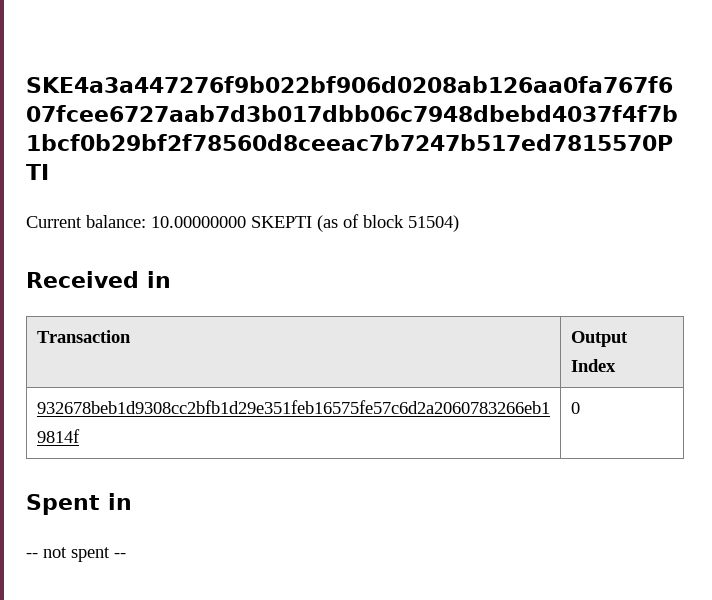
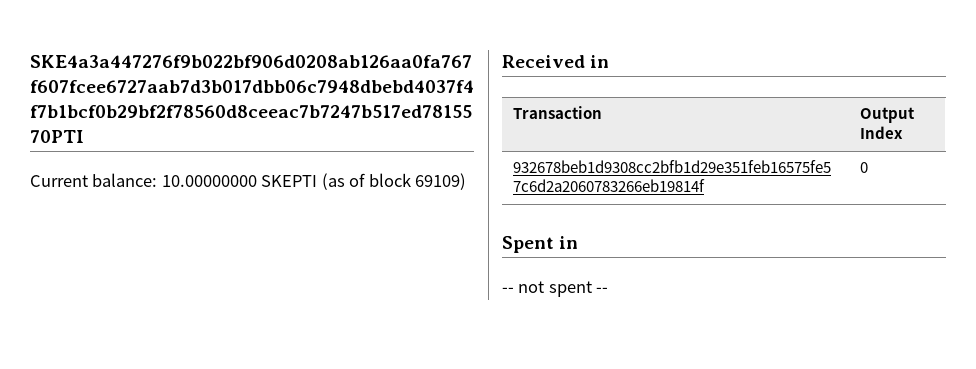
- Current balance: 10.00000000 SKEPTI (as of block 51504)
+ Current balance: 10.00000000 SKEPTI (as of block 69109)

